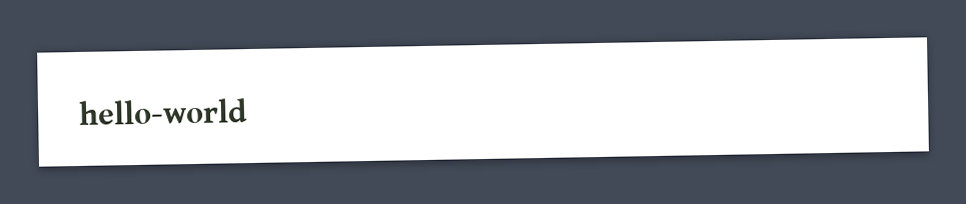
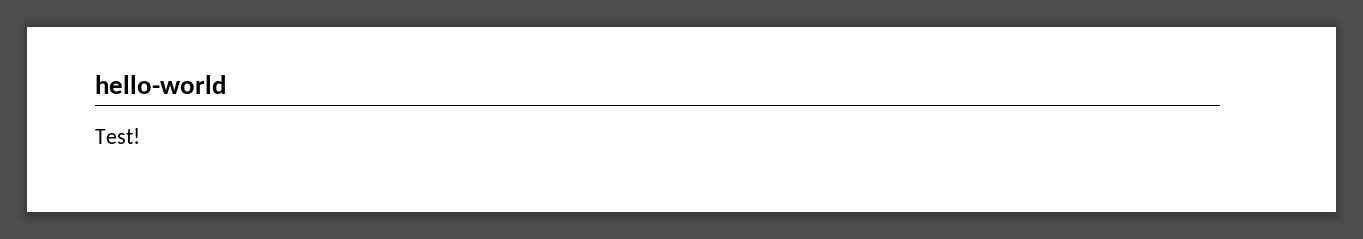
+ Test!

